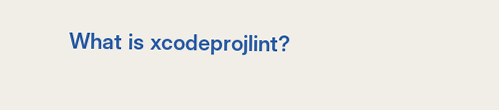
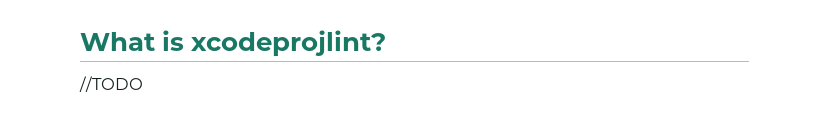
+ //TODO

